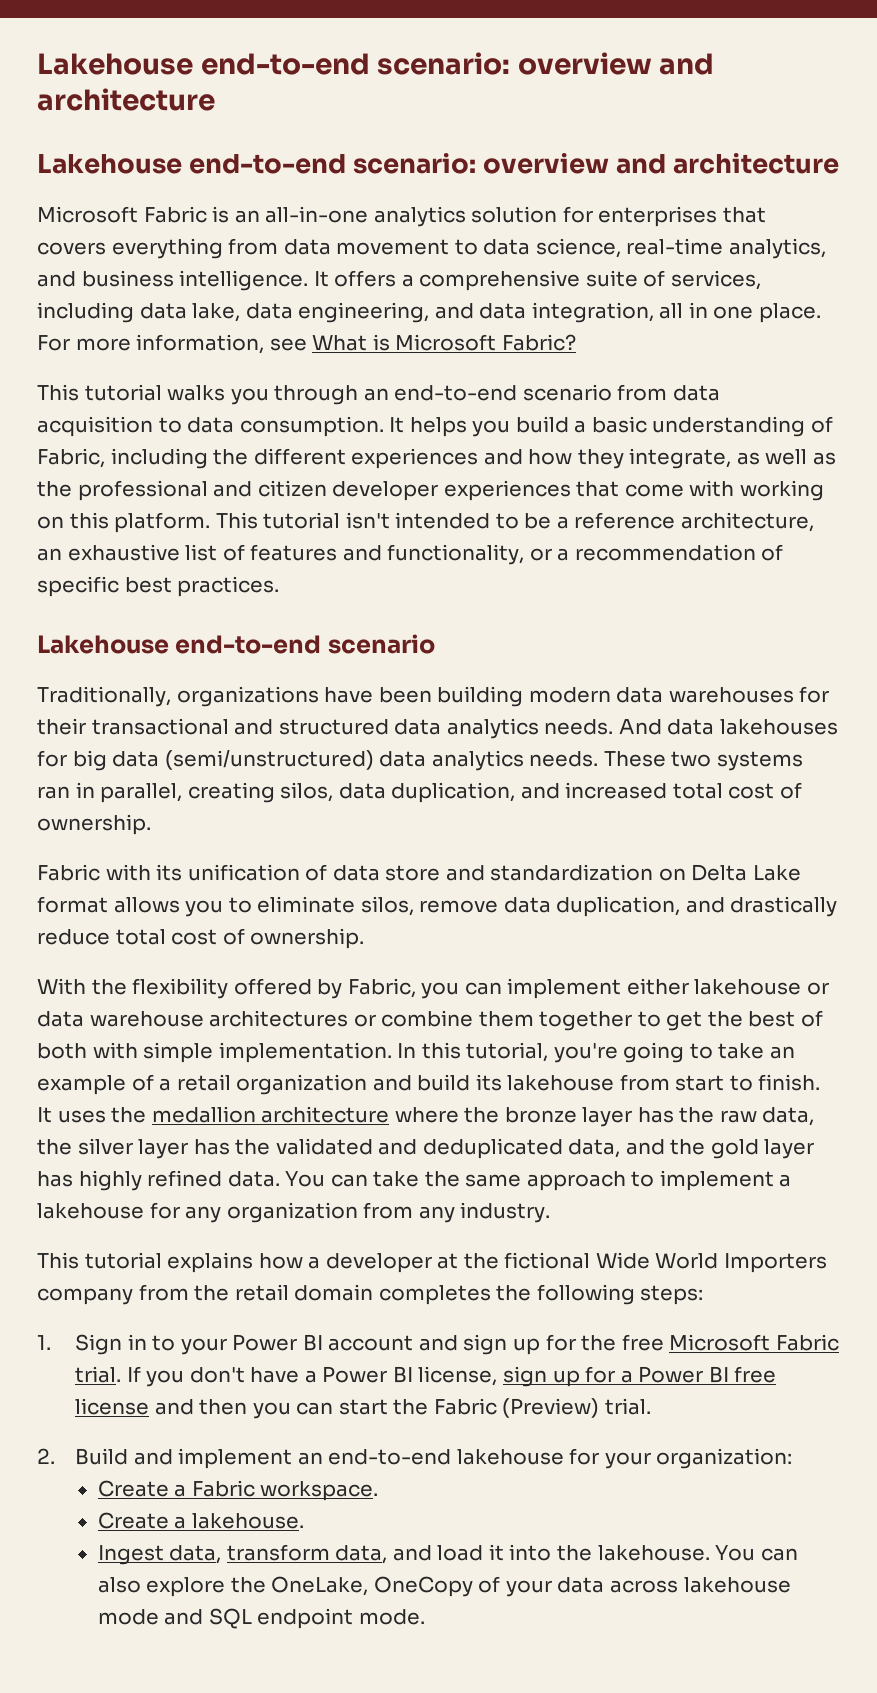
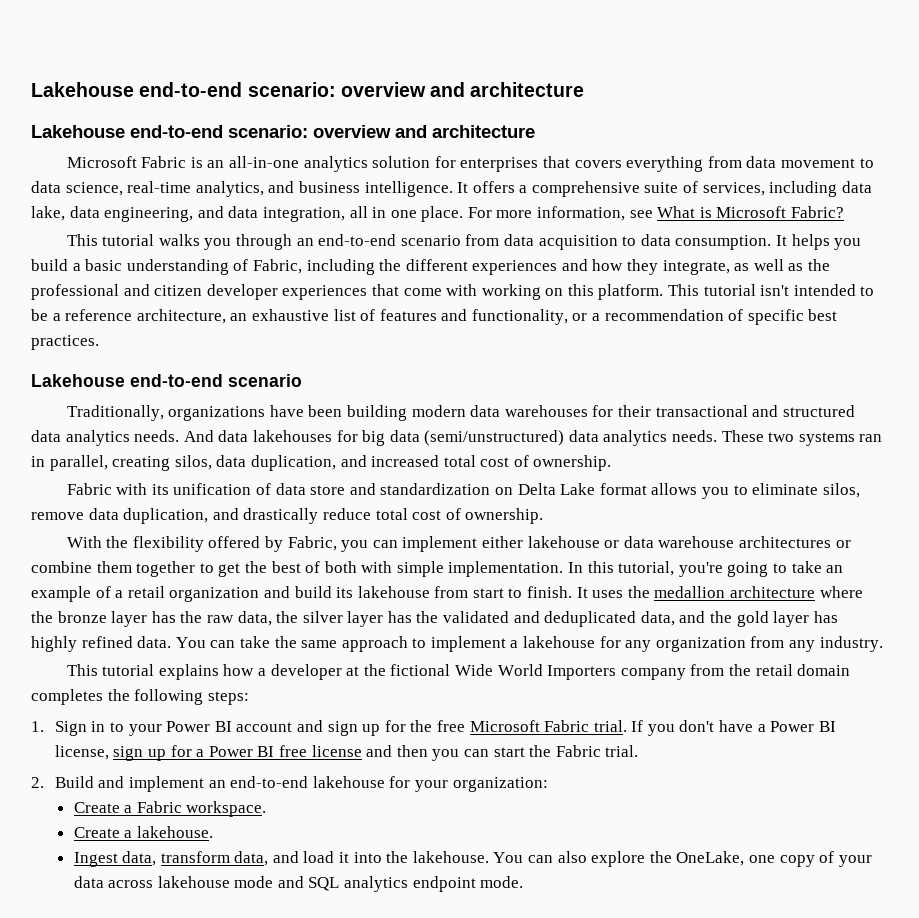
- If you don't have a Power BI license, sign up for a Power BI free license and then you can start the Fabric (Preview) trial.
+ If you don't have a Power BI license, sign up for a Power BI free license and then you can start the Fabric trial.
- You can also explore the OneLake, OneCopy of your data across lakehouse mode and SQL endpoint mode.
+ You can also explore the OneLake, one copy of your data across lakehouse mode and SQL analytics endpoint mode.

